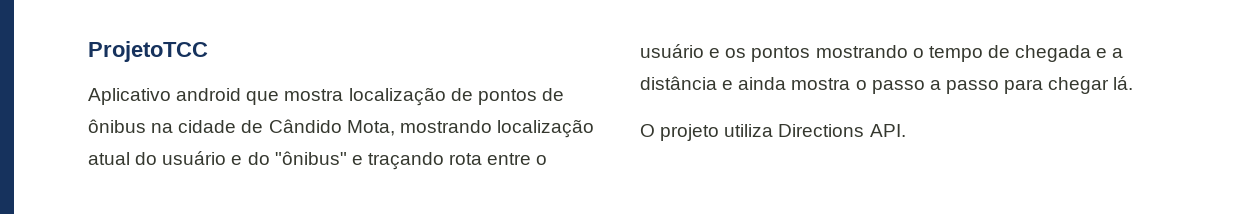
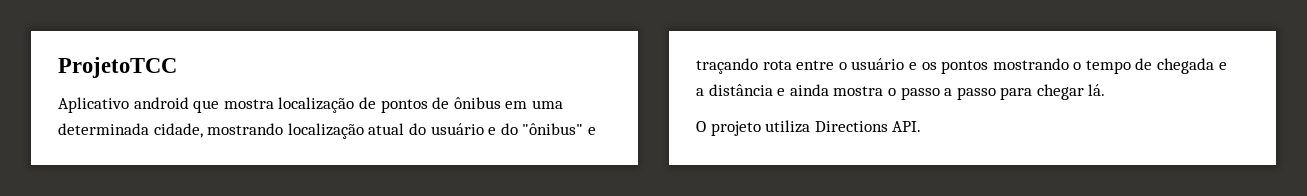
- Aplicativo android que mostra localização de pontos de ônibus na cidade de Cândido Mota, mostrando localização atual do usuário e do "ônibus" e traçando rota entre o usuário e os pontos mostrando o tempo de chegada e a distância e ainda mostra o passo a passo para chegar lá.
+ Aplicativo android que mostra localização de pontos de ônibus em uma determinada cidade, mostrando localização atual do usuário e do "ônibus" e traçando rota entre o usuário e os pontos mostrando o tempo de chegada e a distância e ainda mostra o passo a passo para chegar lá.

